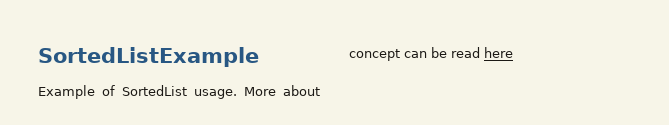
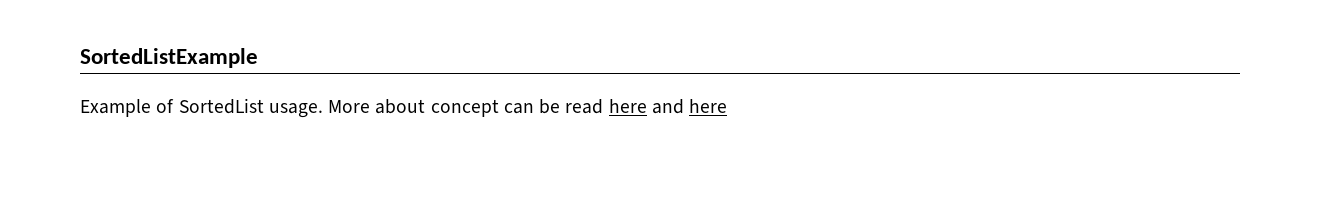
- More about concept can be read here
+ More about concept can be read here and here

